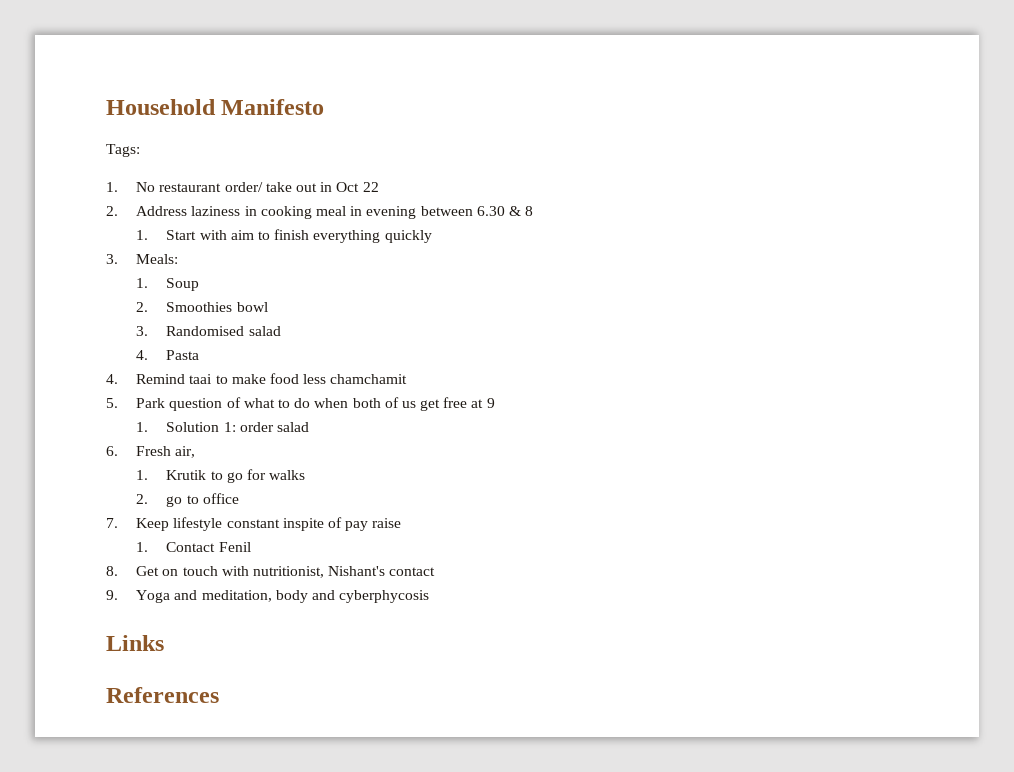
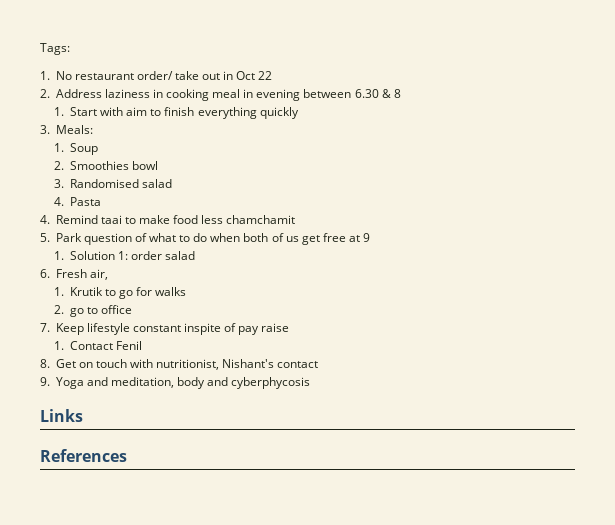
- Household Manifesto

